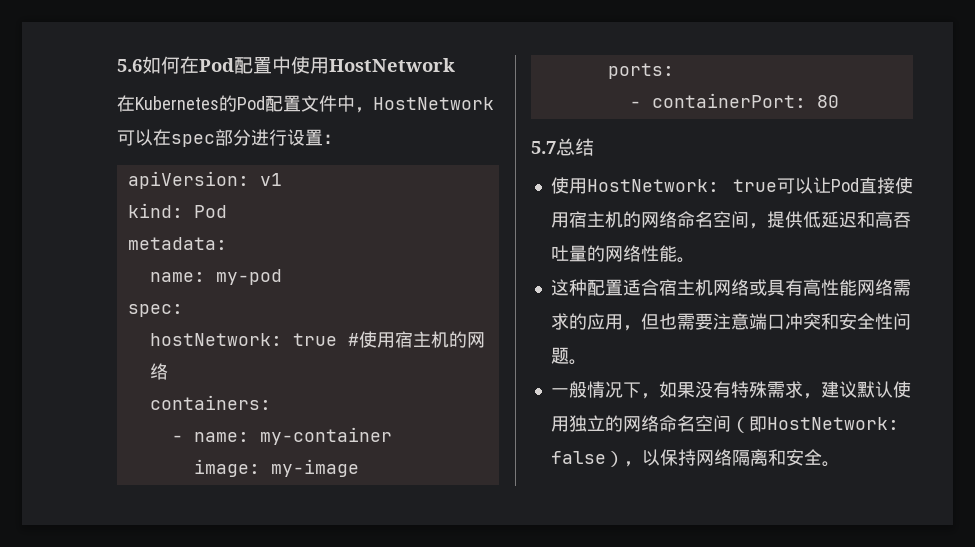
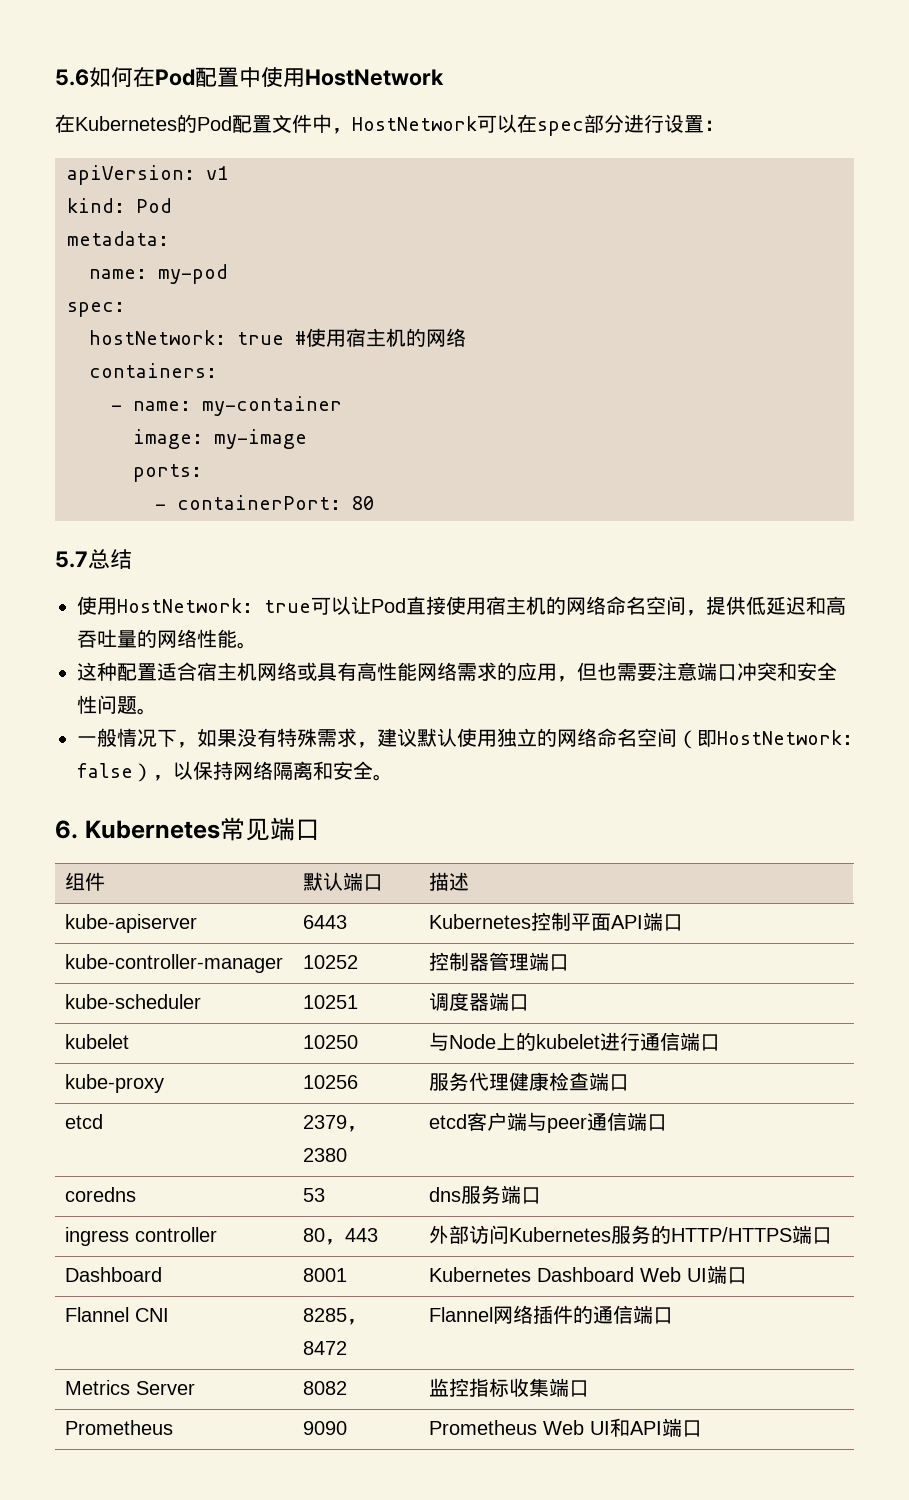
+ 6. Kubernetes常见端口
+ 组件 | 默认端口 | 描述
+ kube-apiserver | 6443 | Kubernetes控制平面API端口
+ kube-controller-manager | 10252 | 控制器管理端口
+ kube-scheduler | 10251 | 调度器端口
+ kubelet | 10250 | 与Node上的kubelet进行通信端口
+ kube-proxy | 10256 | 服务代理健康检查端口
+ etcd | 2379，2380 | etcd客户端与peer通信端口
+ coredns | 53 | dns服务端口
+ ingress controller | 80，443 | 外部访问Kubernetes服务的HTTP/HTTPS端口
+ Dashboard | 8001 | Kubernetes Dashboard Web UI端口
+ Flannel CNI | 8285，8472 | Flannel网络插件的通信端口
+ Metrics Server | 8082 | 监控指标收集端口
+ Prometheus | 9090 | Prometheus Web UI和API端口

